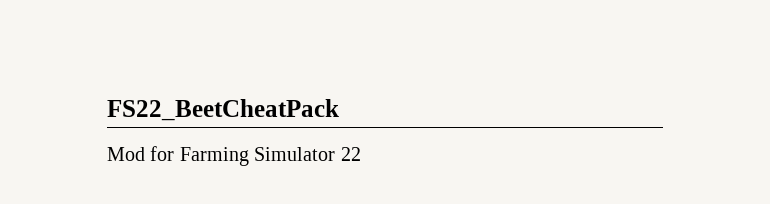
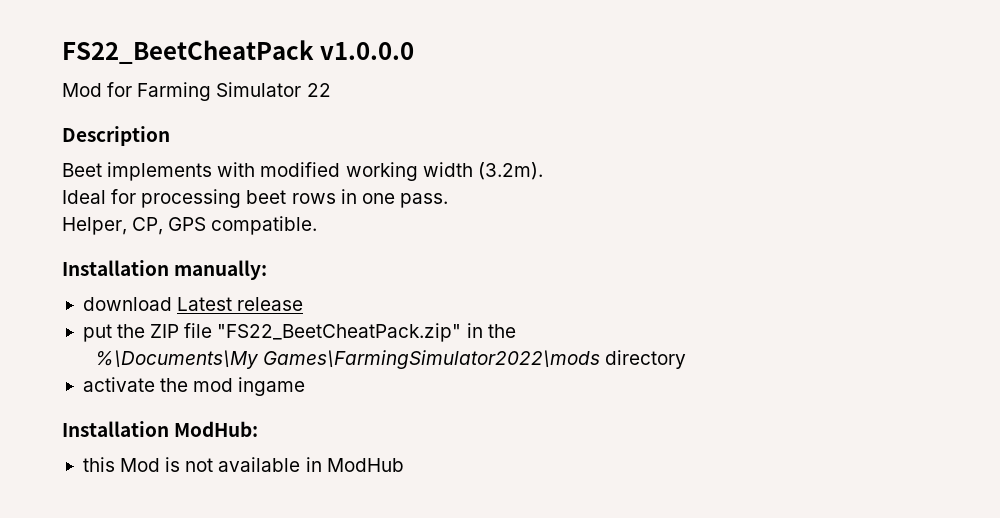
- FS22_BeetCheatPack
+ FS22_BeetCheatPack v1.0.0.0
+ Description
+ Beet implements with modified working width (3.2m).
+ Ideal for processing beet rows in one pass.
+ Helper, CP, GPS compatible.
+ Installation manually:
+ download Latest release
+ put the ZIP file "FS22_BeetCheatPack.zip" in the
+ %\Documents\My Games\FarmingSimulator2022\mods directory
+ activate the mod ingame
+ Installation ModHub:
+ this Mod is not available in ModHub

